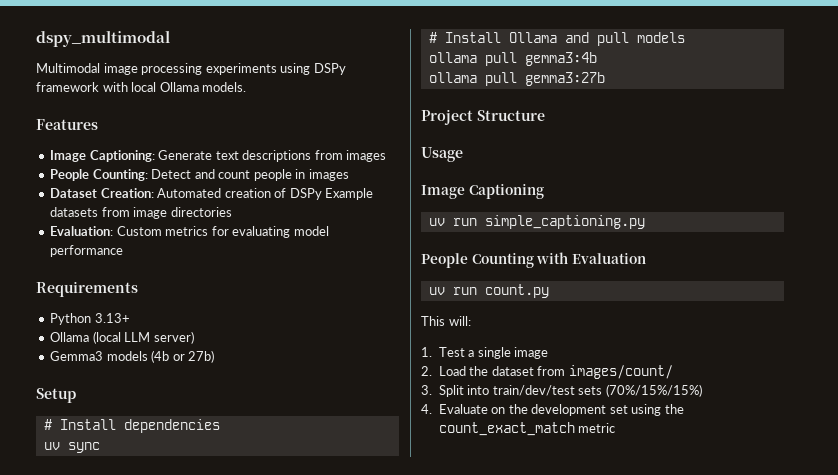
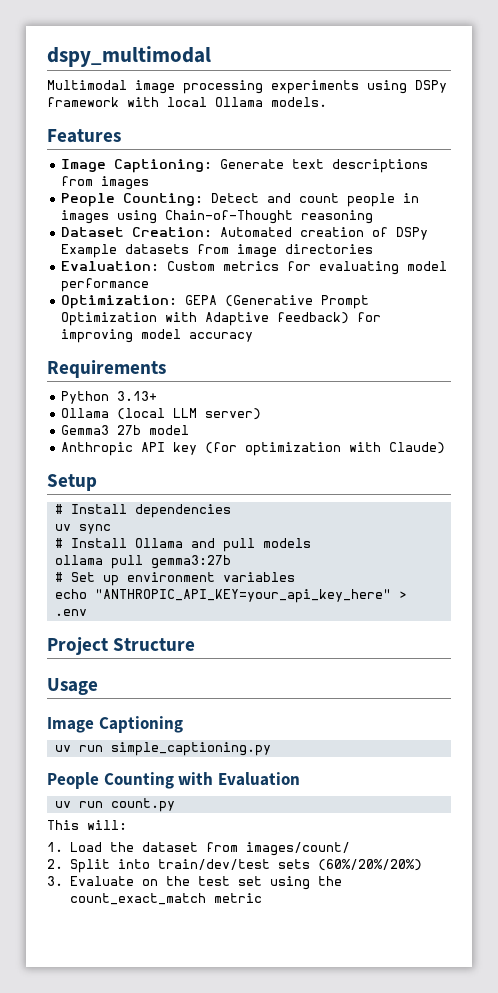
- People Counting: Detect and count people in images
+ People Counting: Detect and count people in images using Chain-of-Thought reasoning
+ Optimization: GEPA (Generative Prompt Optimization with Adaptive feedback) for improving model accuracy
- Gemma3 models (4b or 27b)
+ Gemma3 27b model
+ Anthropic API key (for optimization with Claude)
- ollama pull gemma3:4b
  ollama pull gemma3:27b
+ # Set up environment variables
+ echo "ANTHROPIC_API_KEY=your_api_key_here" > .env
- 1. Test a single image
- 2. Load the dataset from images/count/
+ 1. Load the dataset from images/count/
- 3. Split into train/dev/test sets (70%/15%/15%)
- 4. Evaluate on the development set using the count_exact_match metric
+ 2. Split into train/dev/test sets (60%/20%/20%)
+ 3. Evaluate on the test set using the count_exact_match metric

